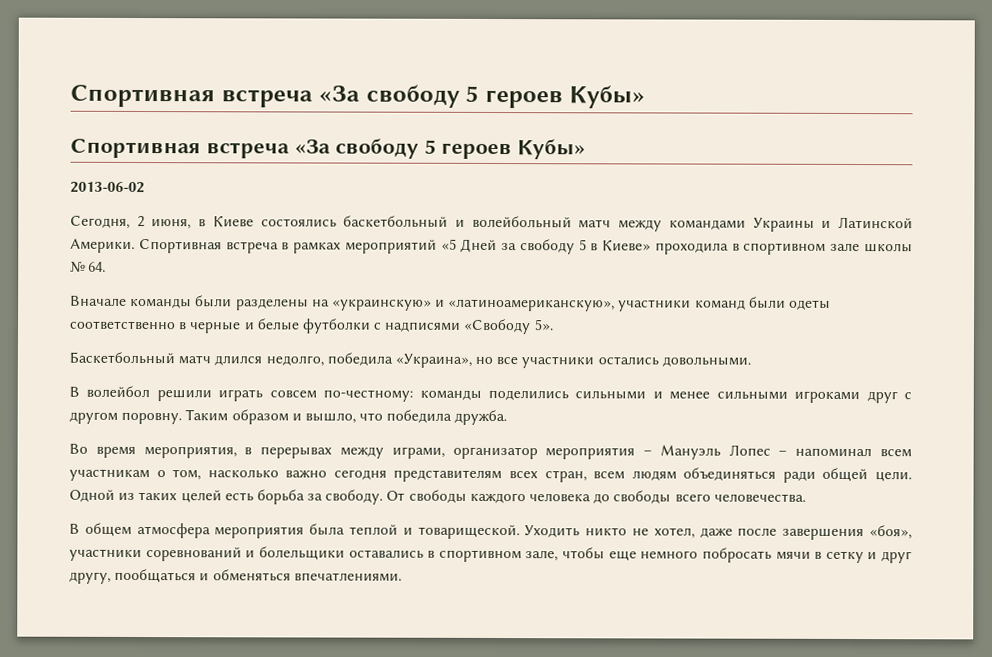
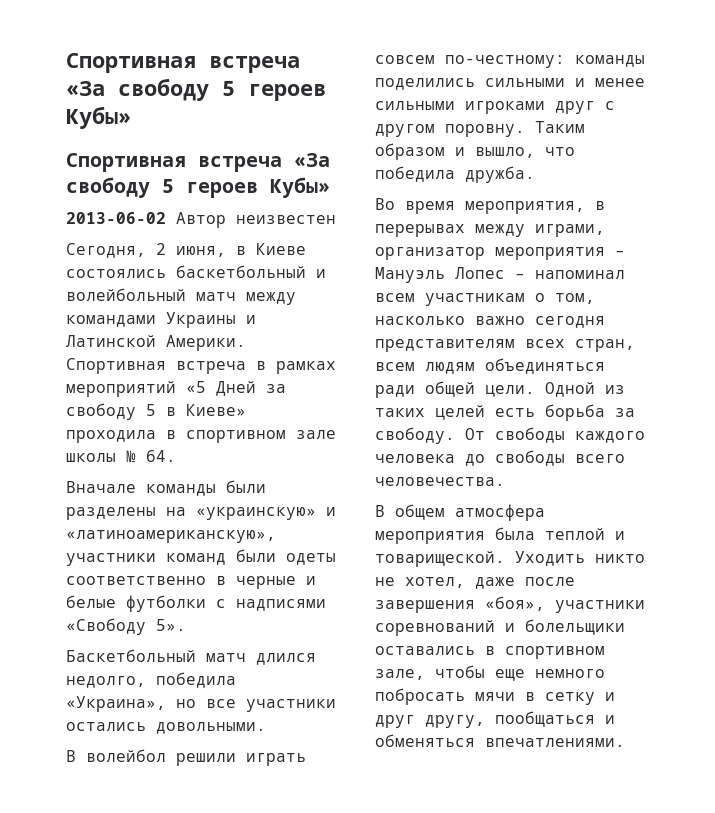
- 2013-06-02
+ 2013-06-02 Автор неизвестен

